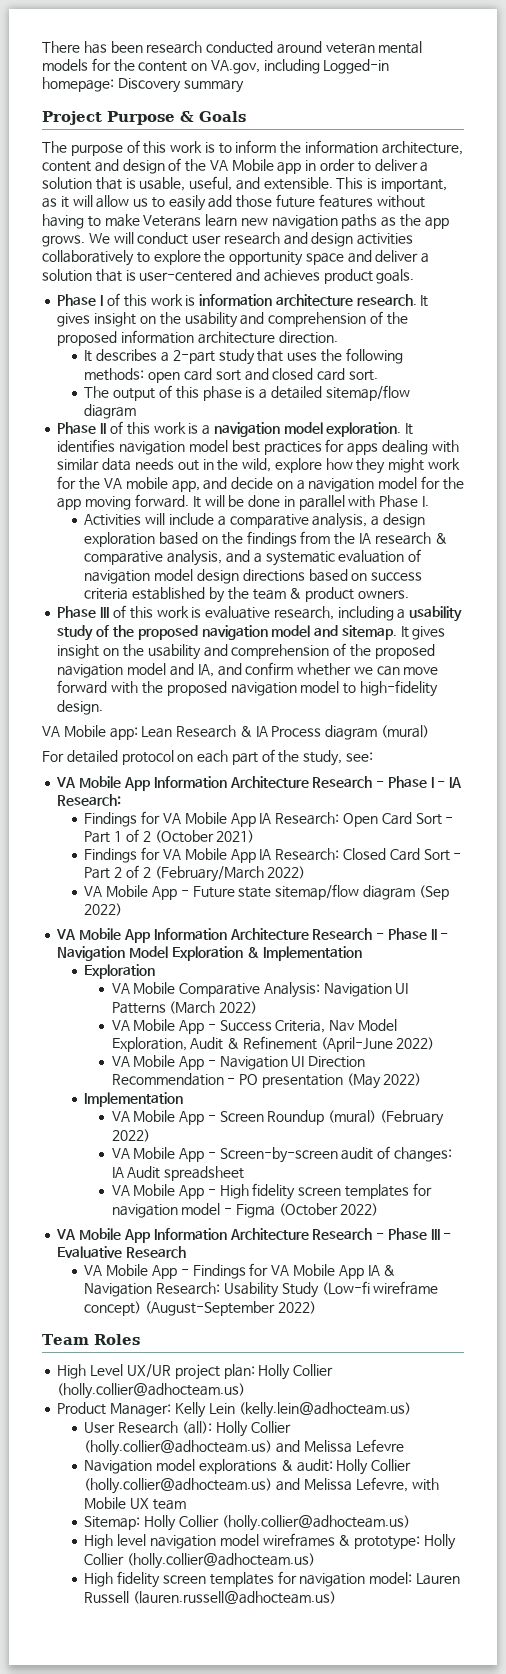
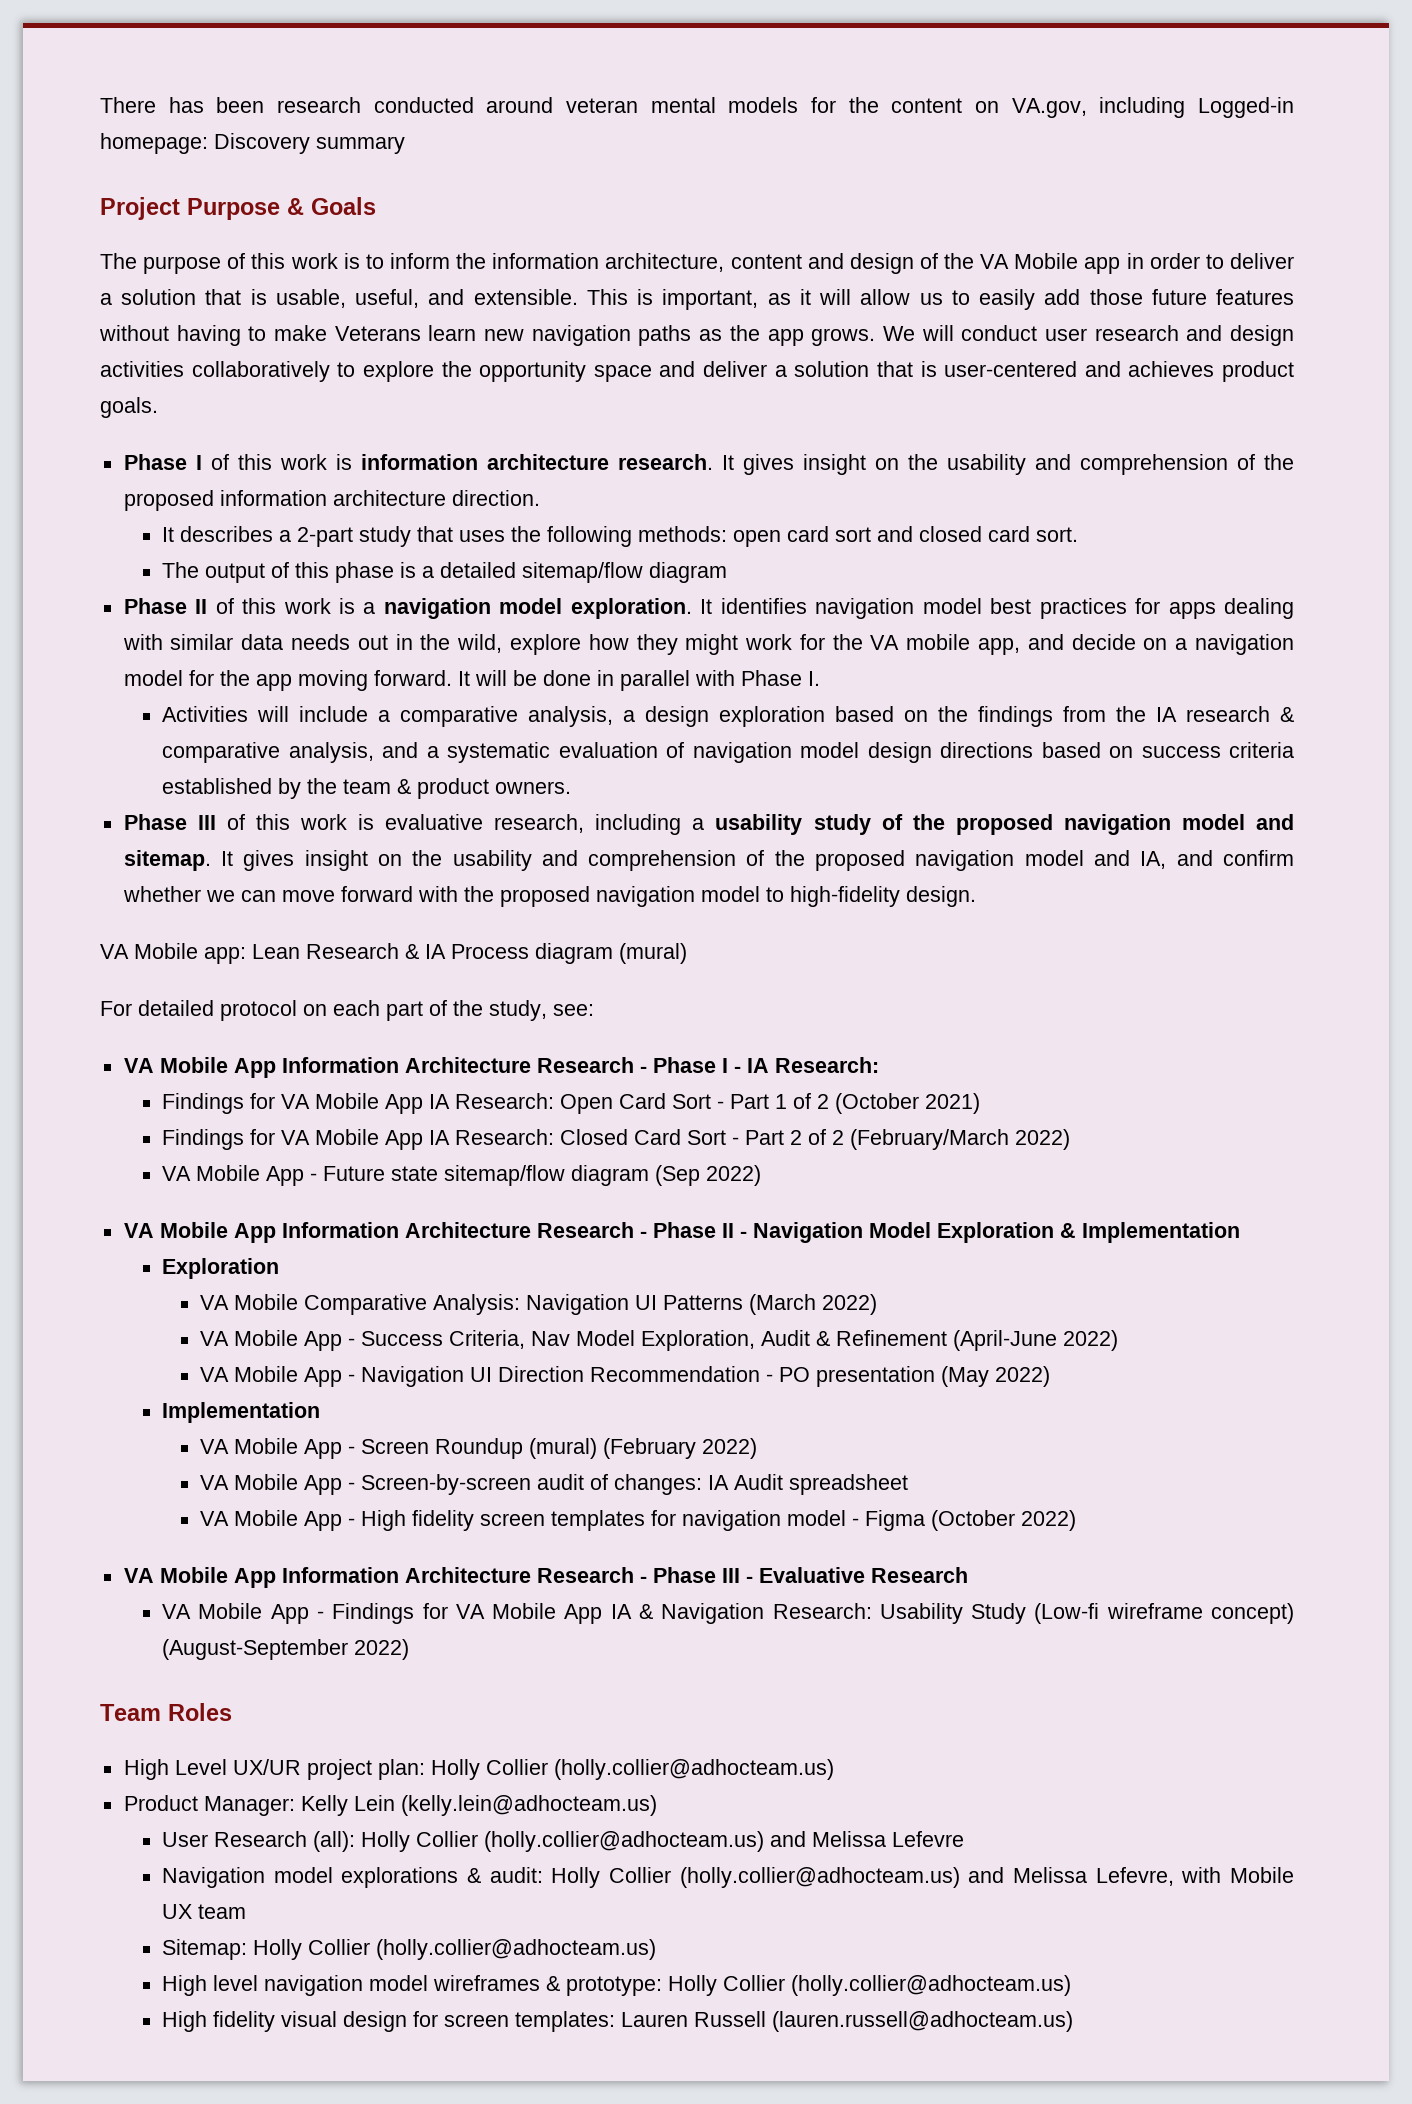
- High fidelity screen templates for navigation model: Lauren Russell (lauren.russell@adhocteam.us)
+ High fidelity visual design for screen templates: Lauren Russell (lauren.russell@adhocteam.us)

